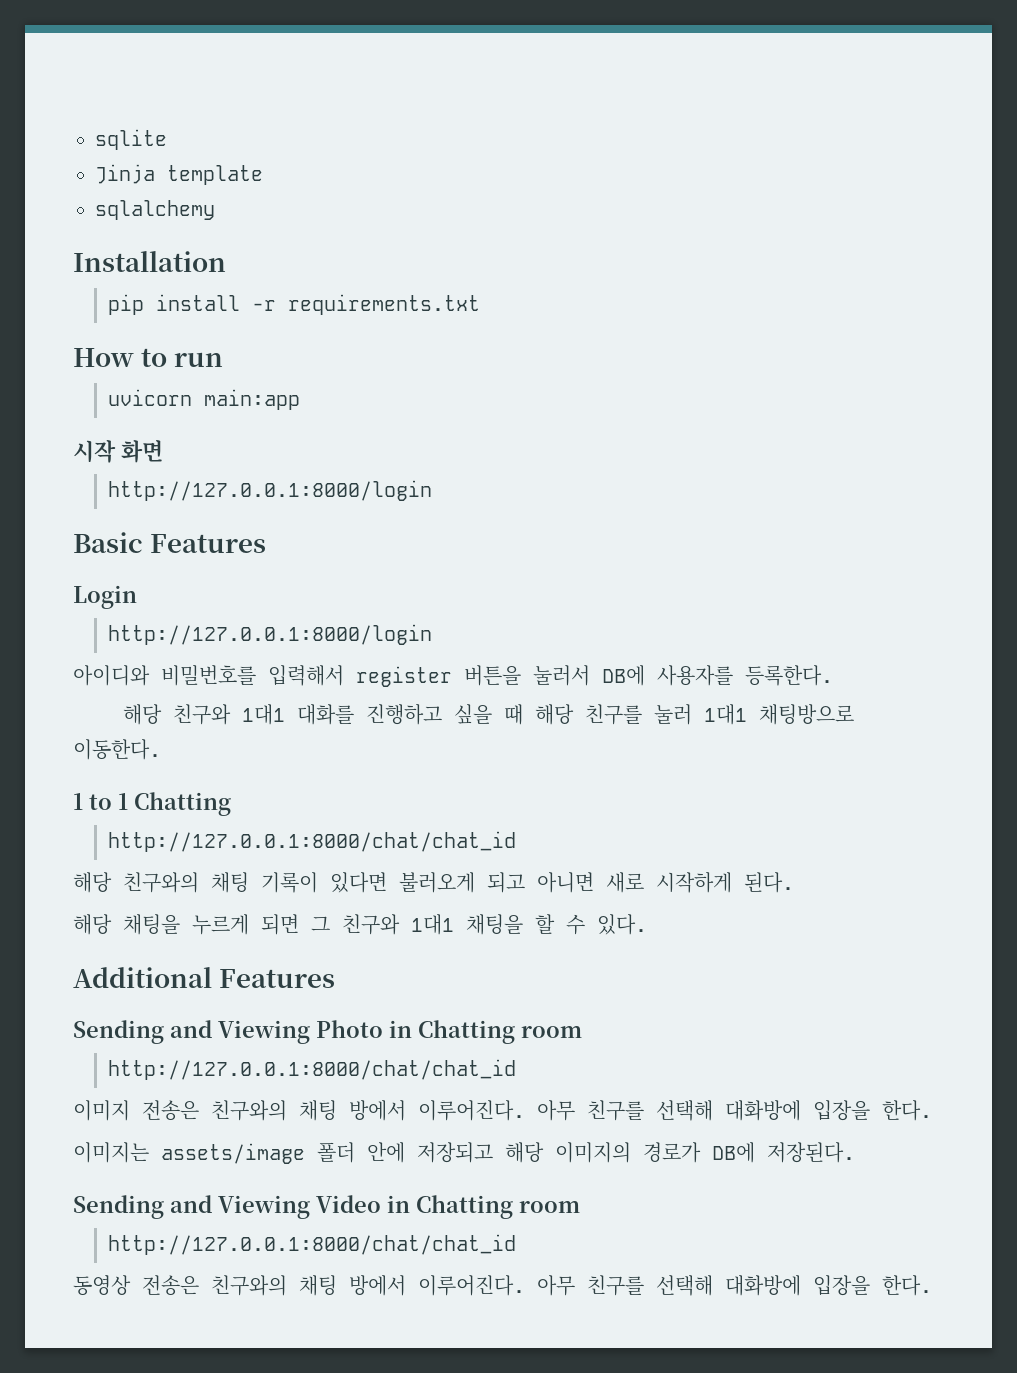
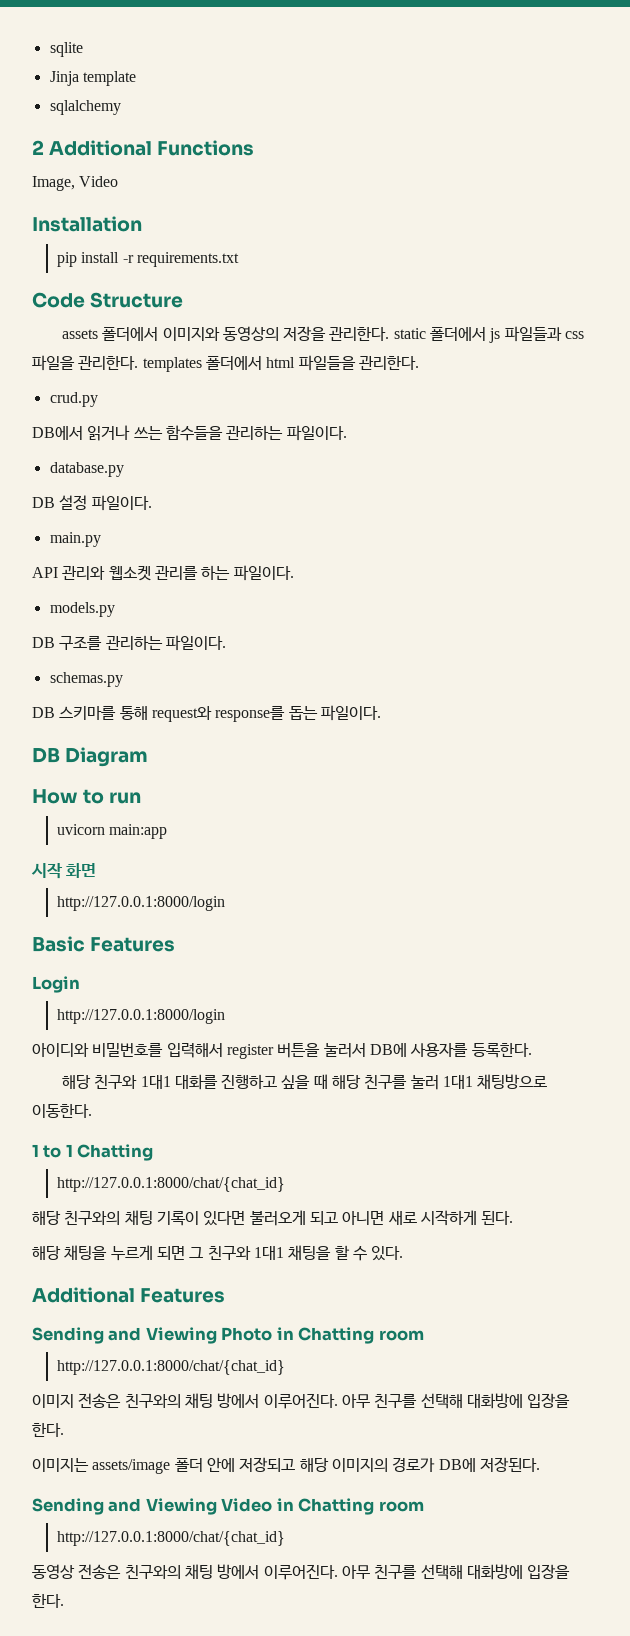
+ 2 Additional Functions
+ Image, Video
+ Code Structure
+ assets 폴더에서 이미지와 동영상의 저장을 관리한다. static 폴더에서 js 파일들과 css 파일을 관리한다. templates 폴더에서 html 파일들을 관리한다.
+ crud.py
+ DB에서 읽거나 쓰는 함수들을 관리하는 파일이다.
+ database.py
+ DB 설정 파일이다.
+ main.py
+ API 관리와 웹소켓 관리를 하는 파일이다.
+ models.py
+ DB 구조를 관리하는 파일이다.
+ schemas.py
+ DB 스키마를 통해 request와 response를 돕는 파일이다.
+ DB Diagram
  1 to 1 Chatting
- http://127.0.0.1:8000/chat/chat_id
+ http://127.0.0.1:8000/chat/{chat_id}
  Sending and Viewing Photo in Chatting room
- http://127.0.0.1:8000/chat/chat_id
+ http://127.0.0.1:8000/chat/{chat_id}
  Sending and Viewing Video in Chatting room
- http://127.0.0.1:8000/chat/chat_id
+ http://127.0.0.1:8000/chat/{chat_id}

